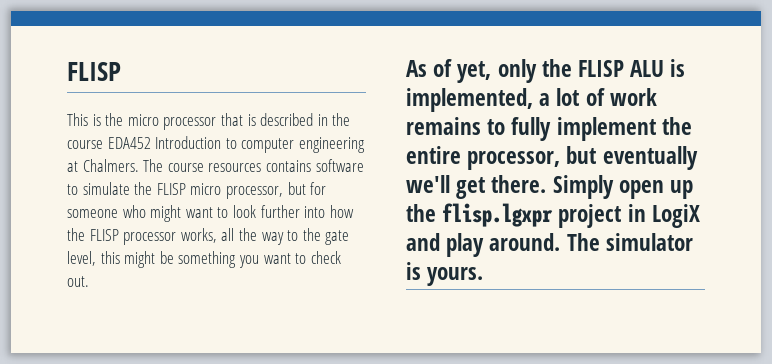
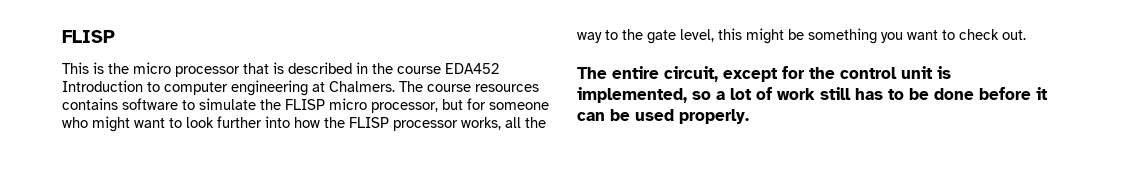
- As of yet, only the FLISP ALU is implemented, a lot of work remains to fully implement the entire processor, but eventually we'll get there. Simply open up the flisp.lgxpr project in LogiX and play around. The simulator is yours.
+ The entire circuit, except for the control unit is implemented, so a lot of work still has to be done before it can be used properly.

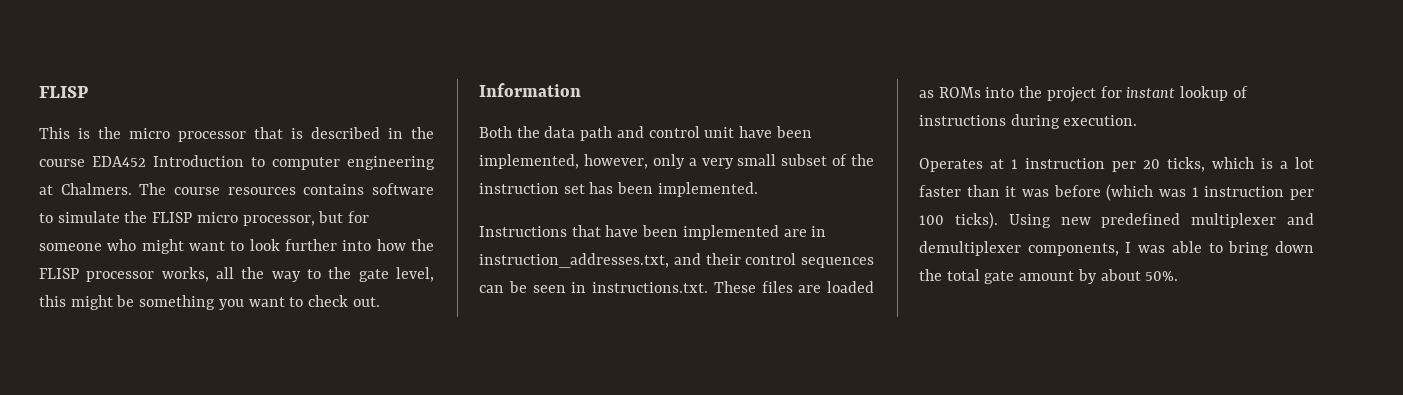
- The entire circuit, except for the control unit is implemented, so a lot of work still has to be done before it can be used properly.
+ Information
+ Both the data path and control unit have been implemented, however, only a very small subset of the instruction set has been implemented.
+ Instructions that have been implemented are in instruction_addresses.txt, and their control sequences can be seen in instructions.txt. These files are loaded as ROMs into the project for instant lookup of instructions during execution.
+ Operates at 1 instruction per 20 ticks, which is a lot faster than it was before (which was 1 instruction per 100 ticks). Using new predefined multiplexer and demultiplexer components, I was able to bring down the total gate amount by about 50%.

